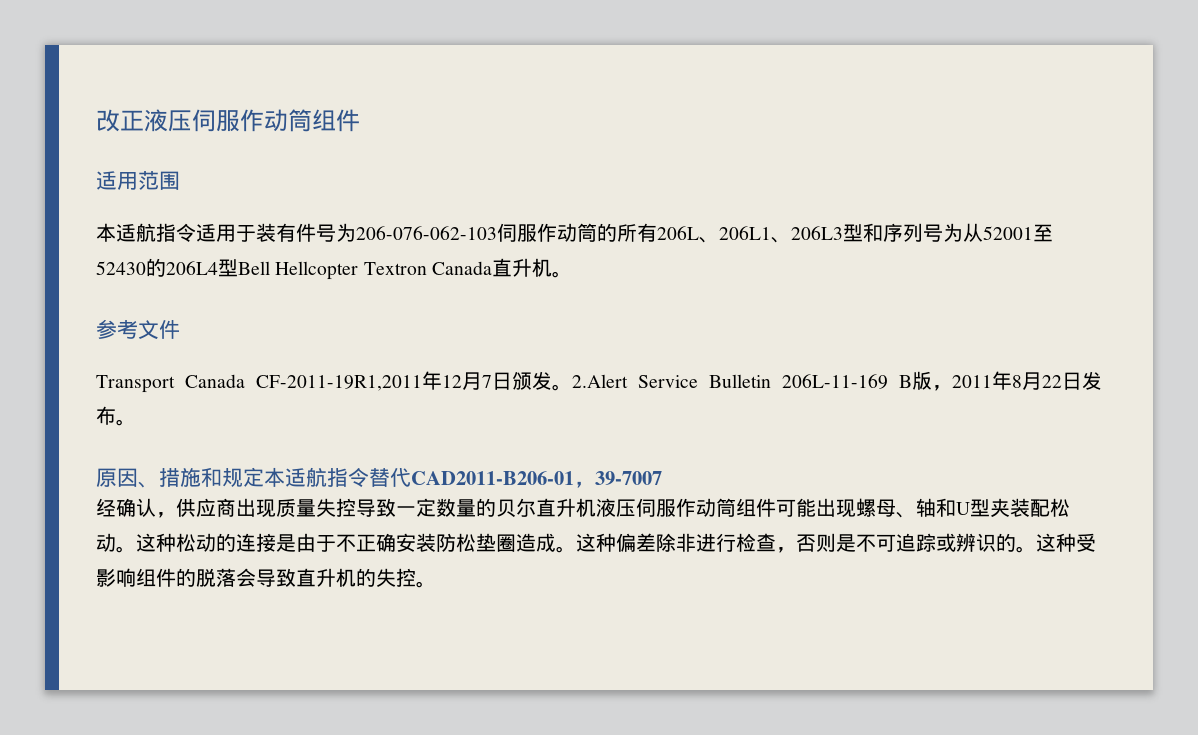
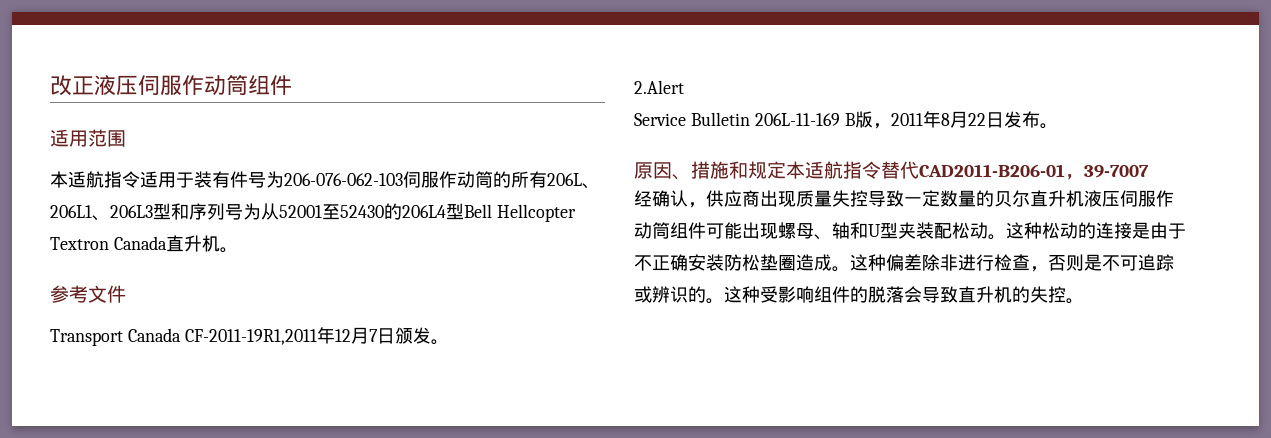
- Transport Canada CF-2011-19R1,2011年12月7日颁发。2.Alert Service Bulletin 206L-11-169 B版，2011年8月22日发布。
+ Transport Canada CF-2011-19R1,2011年12月7日颁发。
+ 2.Alert
+ Service Bulletin 206L-11-169 B版，2011年8月22日发布。

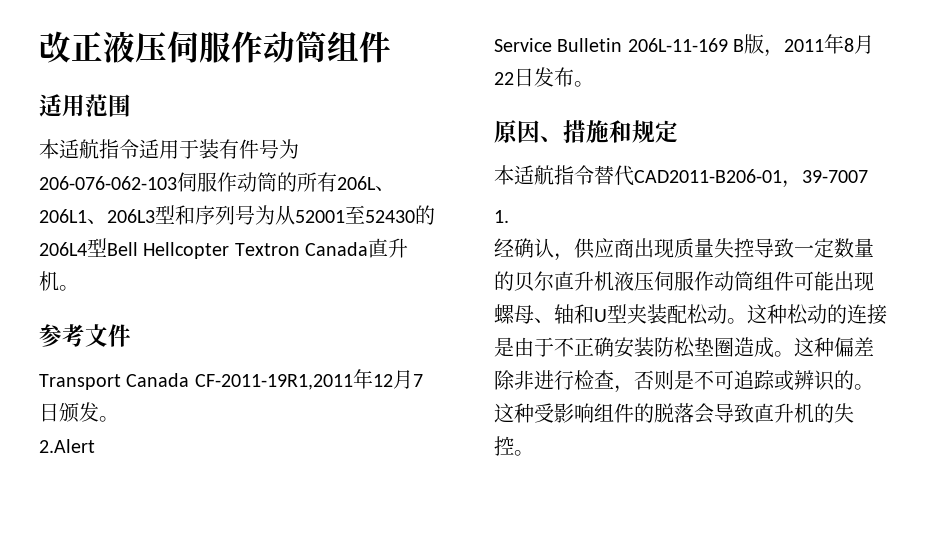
- 原因、措施和规定本适航指令替代CAD2011-B206-01，39-7007
+ 原因、措施和规定
+ 本适航指令替代CAD2011-B206-01，39-7007
+ 1.

